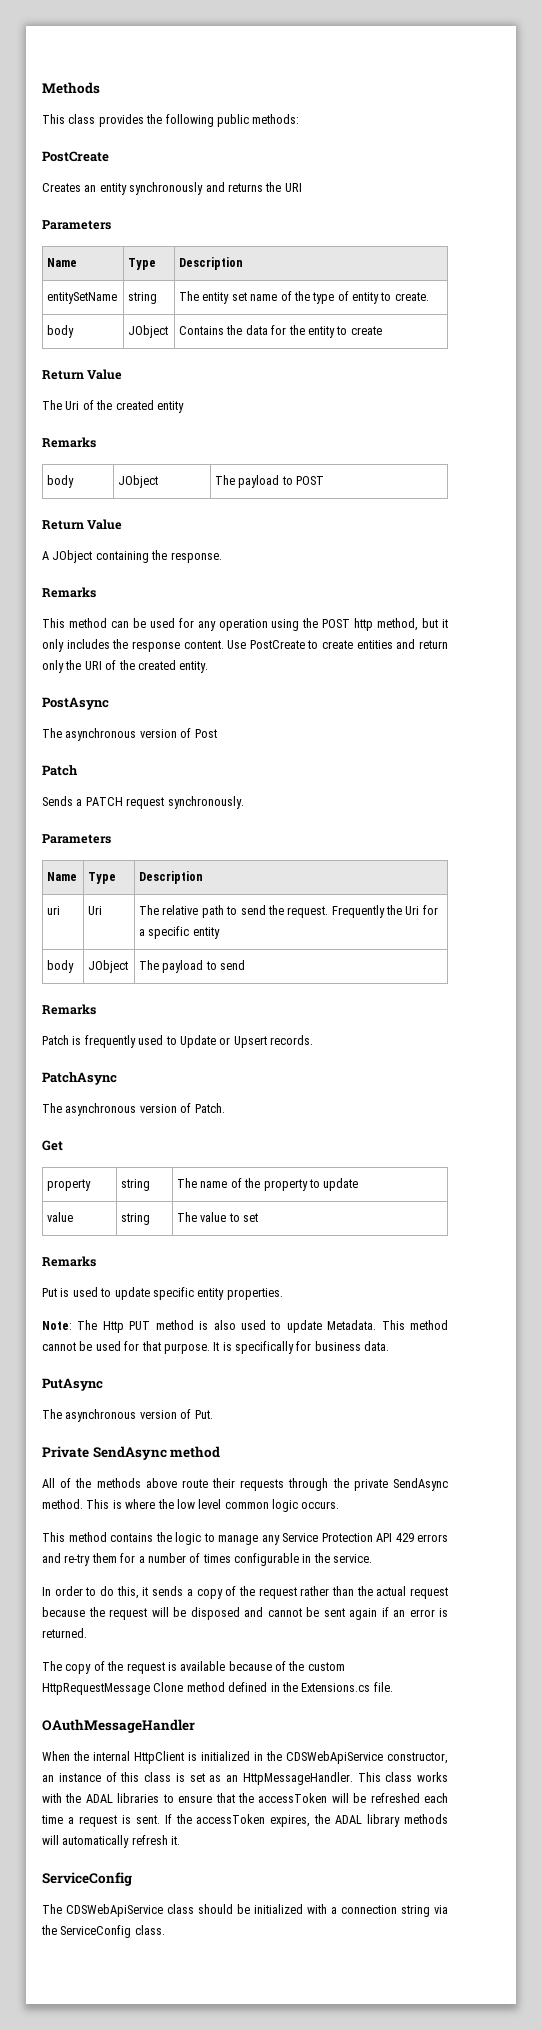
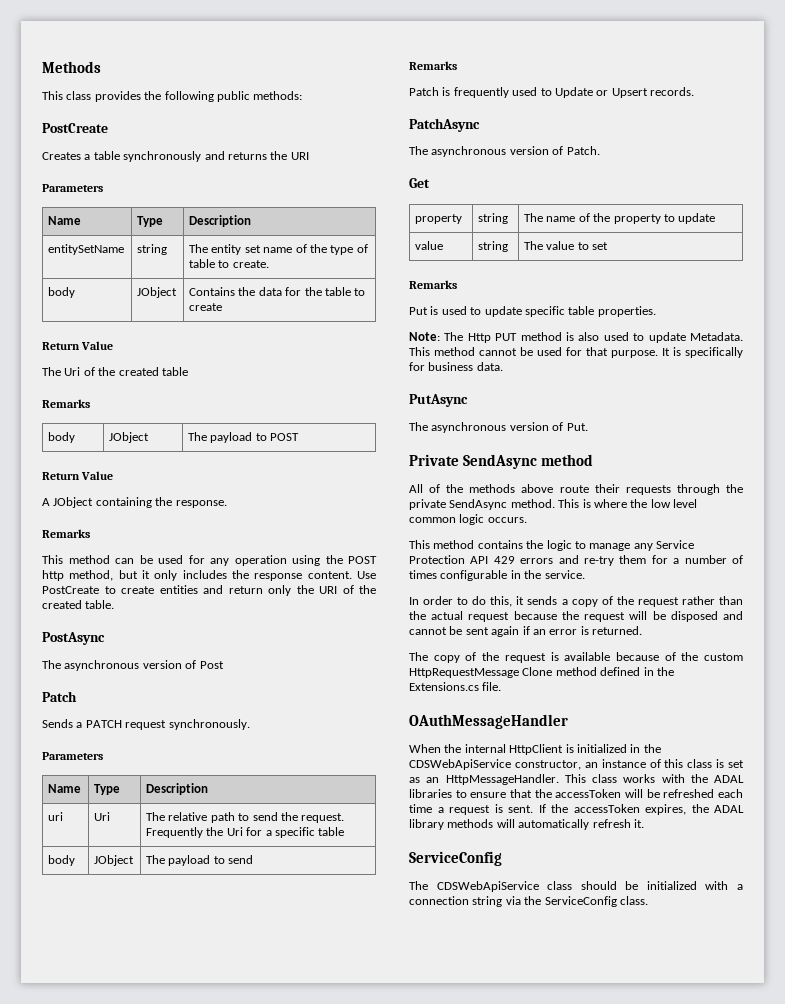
- Creates an entity synchronously and returns the URI
+ Creates a table synchronously and returns the URI
- entitySetName | string | The entity set name of the type of entity to create.
+ entitySetName | string | The entity set name of the type of table to create.
- body | JObject | Contains the data for the entity to create
+ body | JObject | Contains the data for the table to create
- The Uri of the created entity
+ The Uri of the created table
- Use PostCreate to create entities and return only the URI of the created entity.
+ Use PostCreate to create entities and return only the URI of the created table.
- uri | Uri | The relative path to send the request. Frequently the Uri for a specific entity
+ uri | Uri | The relative path to send the request. Frequently the Uri for a specific table
- Put is used to update specific entity properties.
+ Put is used to update specific table properties.

